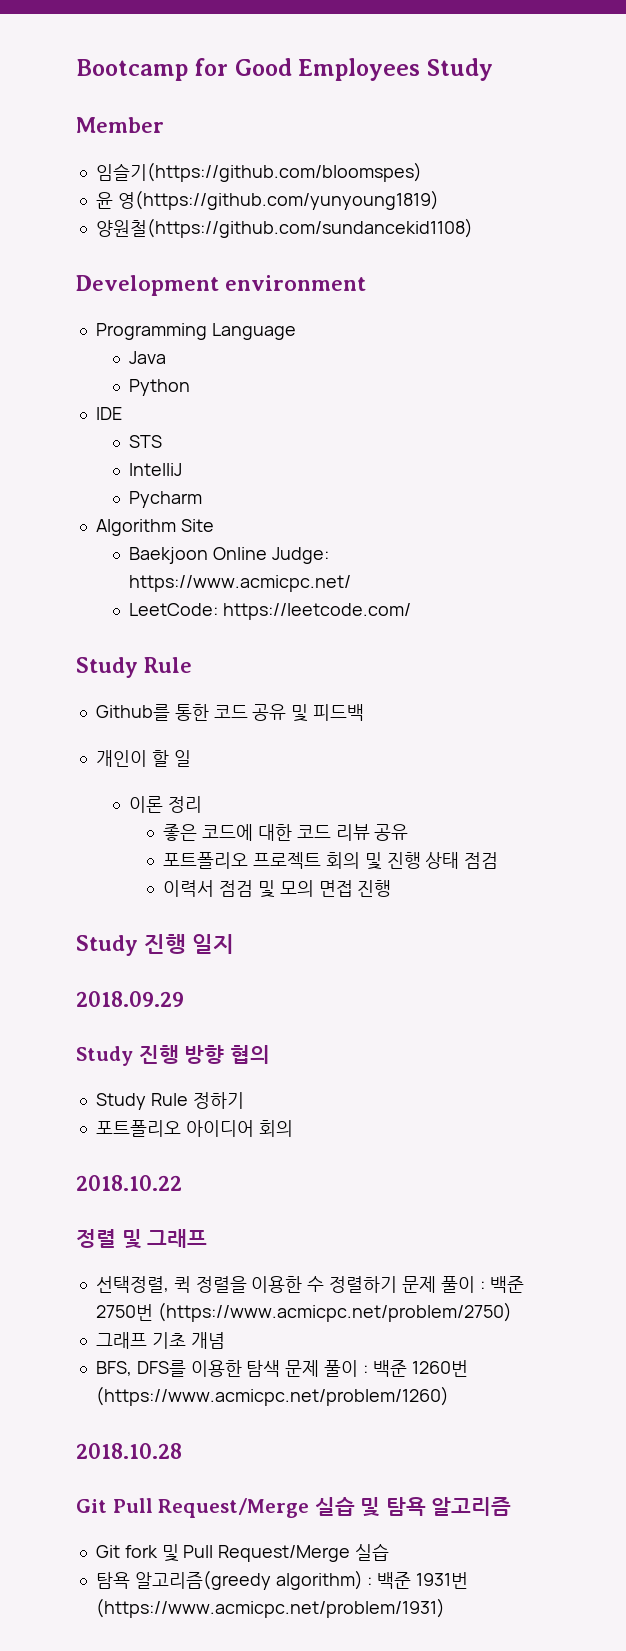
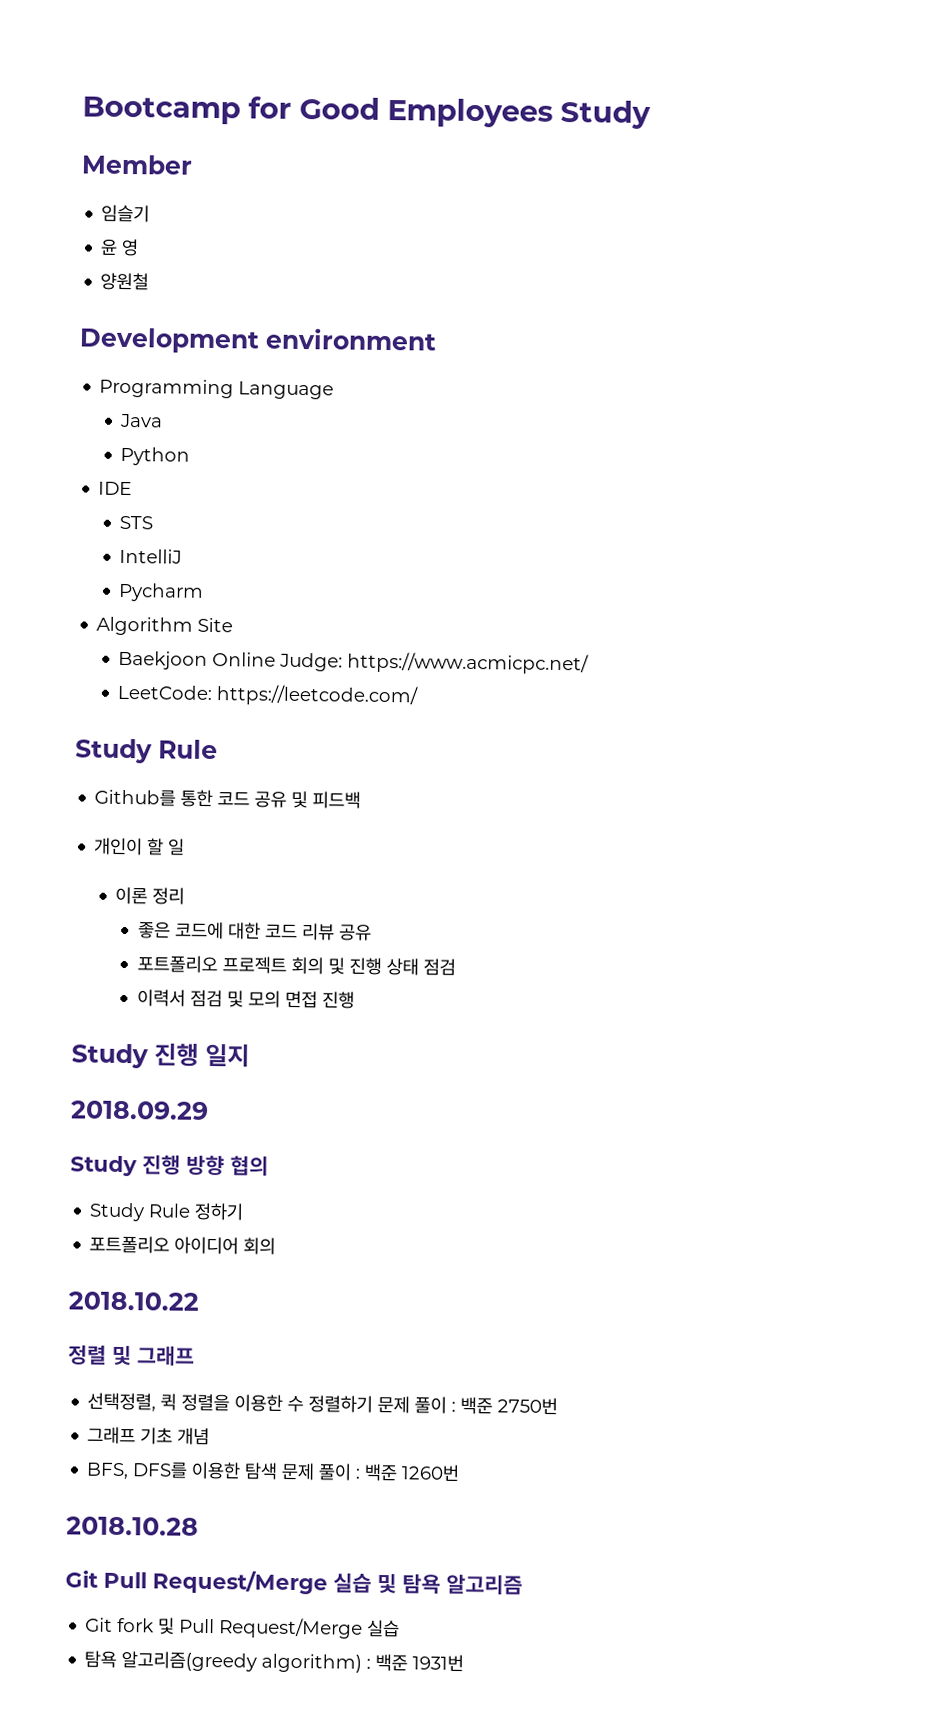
- 임슬기(https://github.com/bloomspes)
+ 임슬기
- 윤 영(https://github.com/yunyoung1819)
- 양원철(https://github.com/sundancekid1108)
+ 윤 영
+ 양원철
- 선택정렬, 퀵 정렬을 이용한 수 정렬하기 문제 풀이 : 백준 2750번 (https://www.acmicpc.net/problem/2750)
+ 선택정렬, 퀵 정렬을 이용한 수 정렬하기 문제 풀이 : 백준 2750번
- BFS, DFS를 이용한 탐색 문제 풀이 : 백준 1260번 (https://www.acmicpc.net/problem/1260)
+ BFS, DFS를 이용한 탐색 문제 풀이 : 백준 1260번
- 탐욕 알고리즘(greedy algorithm) : 백준 1931번 (https://www.acmicpc.net/problem/1931)
+ 탐욕 알고리즘(greedy algorithm) : 백준 1931번

